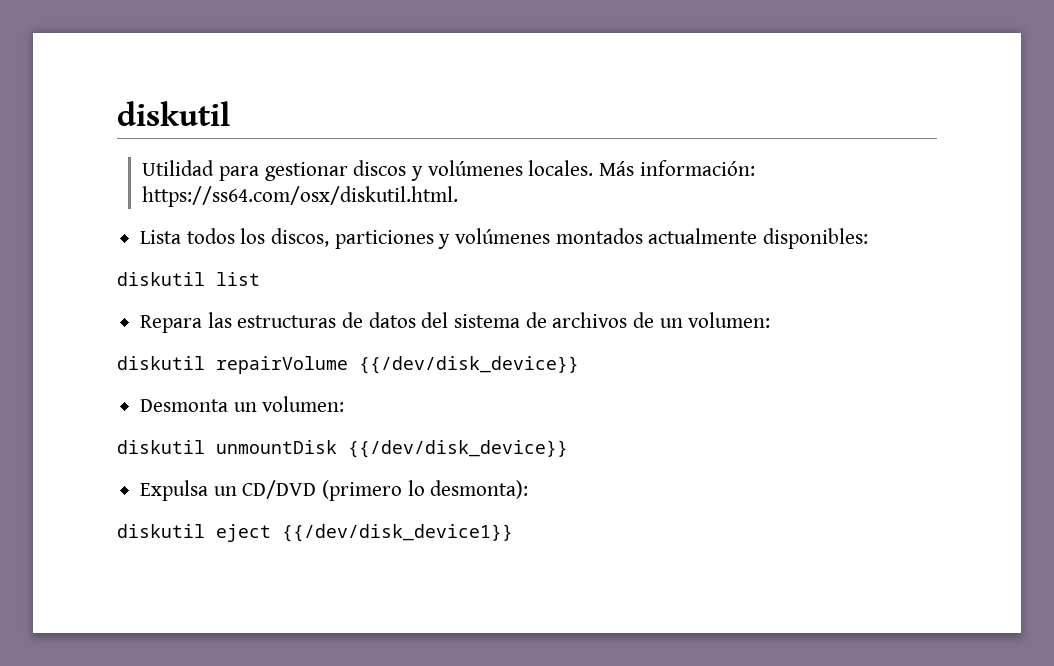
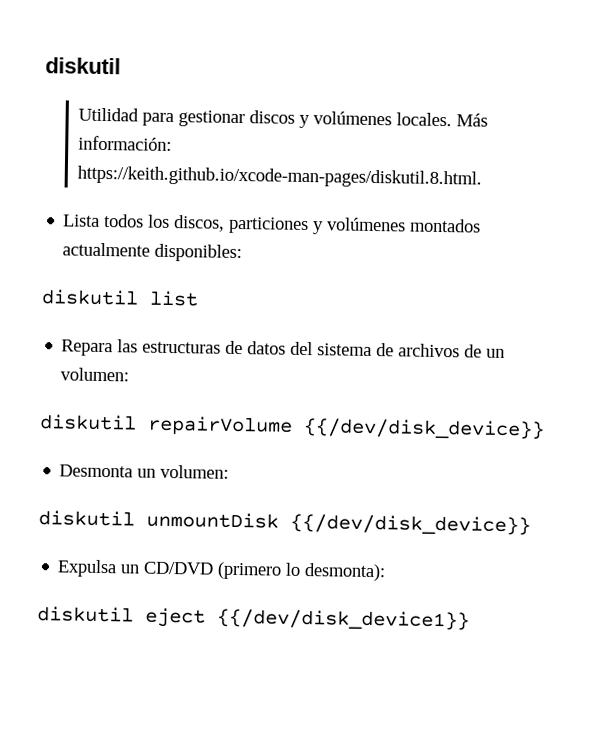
- Más información: https://ss64.com/osx/diskutil.html.
+ Más información: https://keith.github.io/xcode-man-pages/diskutil.8.html.

